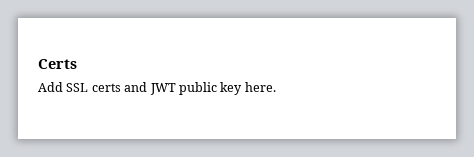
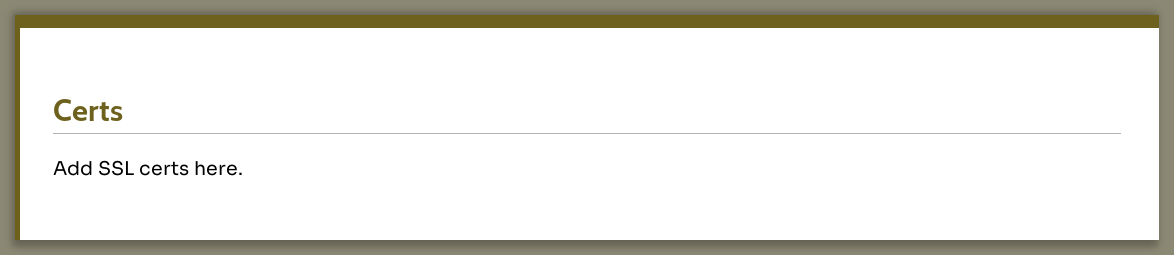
- Add SSL certs and JWT public key here.
+ Add SSL certs here.

